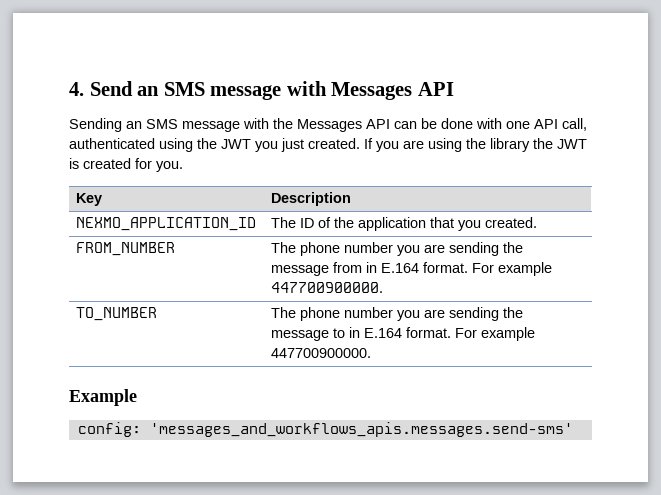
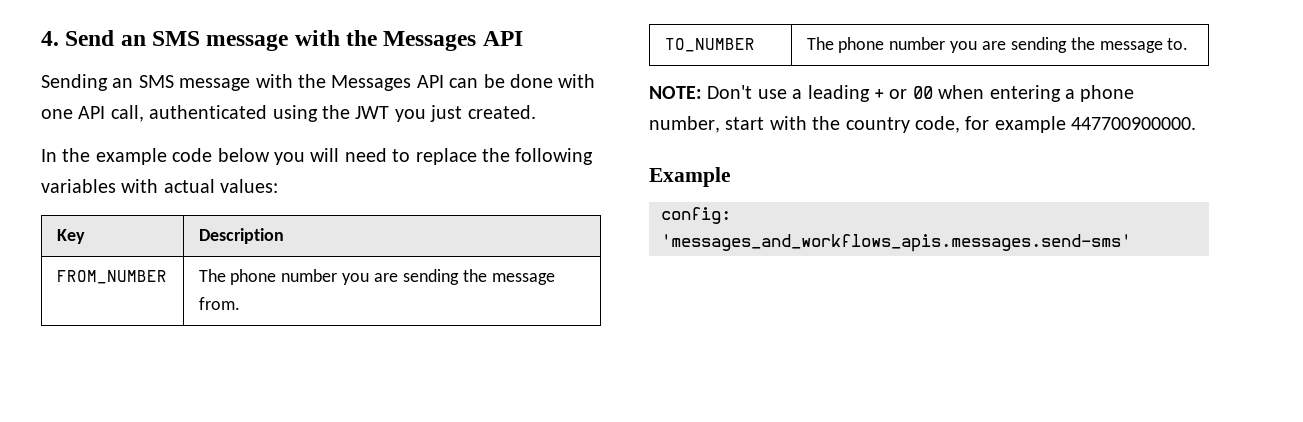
- 4. Send an SMS message with Messages API
+ 4. Send an SMS message with the Messages API
- Sending an SMS message with the Messages API can be done with one API call, authenticated using the JWT you just created. If you are using the library the JWT is created for you.
+ Sending an SMS message with the Messages API can be done with one API call, authenticated using the JWT you just created.
+ In the example code below you will need to replace the following variables with actual values:
  Key | Description
- NEXMO_APPLICATION_ID | The ID of the application that you created.
- FROM_NUMBER | The phone number you are sending the message from in E.164 format. For example 447700900000.
+ FROM_NUMBER | The phone number you are sending the message from.
- TO_NUMBER | The phone number you are sending the message to in E.164 format. For example 447700900000.
+ TO_NUMBER | The phone number you are sending the message to.
+ NOTE: Don't use a leading + or 00 when entering a phone number, start with the country code, for example 447700900000.

